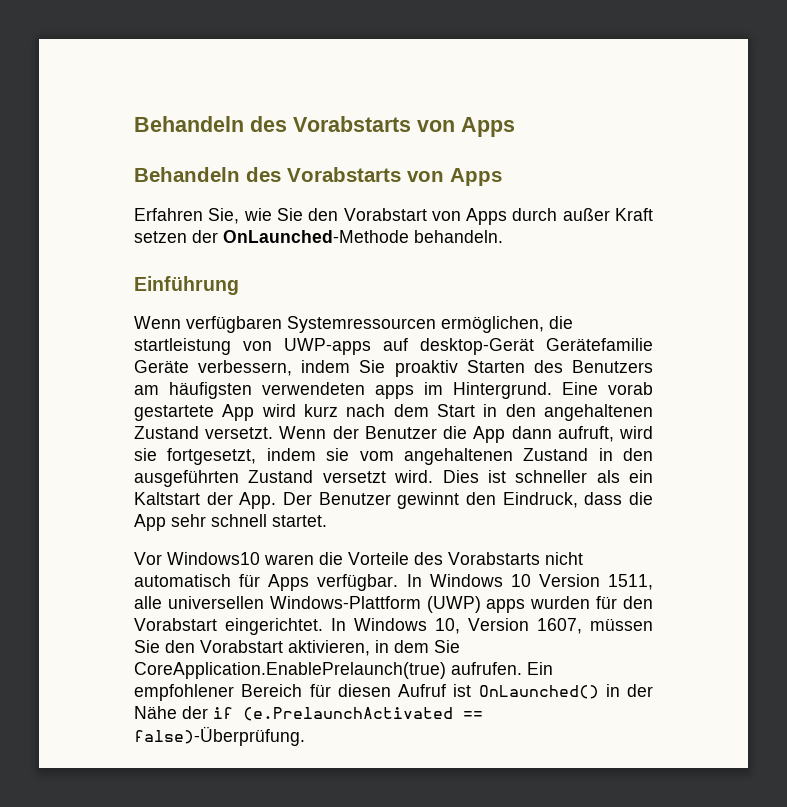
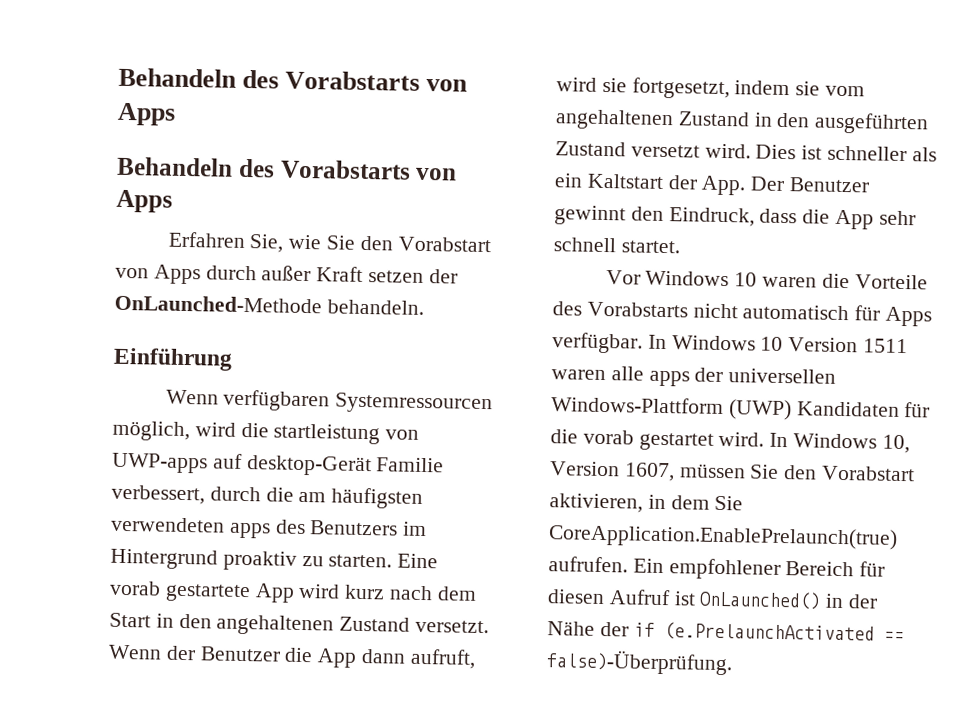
- Wenn verfügbaren Systemressourcen ermöglichen, die startleistung von UWP-apps auf desktop-Gerät Gerätefamilie Geräte verbessern, indem Sie proaktiv Starten des Benutzers am häufigsten verwendeten apps im Hintergrund.
+ Wenn verfügbaren Systemressourcen möglich, wird die startleistung von UWP-apps auf desktop-Gerät Familie verbessert, durch die am häufigsten verwendeten apps des Benutzers im Hintergrund proaktiv zu starten.
- Vor Windows10 waren die Vorteile des Vorabstarts nicht automatisch für Apps verfügbar.
+ Vor Windows 10 waren die Vorteile des Vorabstarts nicht automatisch für Apps verfügbar.
- In Windows 10 Version 1511, alle universellen Windows-Plattform (UWP) apps wurden für den Vorabstart eingerichtet.
+ In Windows 10 Version 1511 waren alle apps der universellen Windows-Plattform (UWP) Kandidaten für die vorab gestartet wird.

